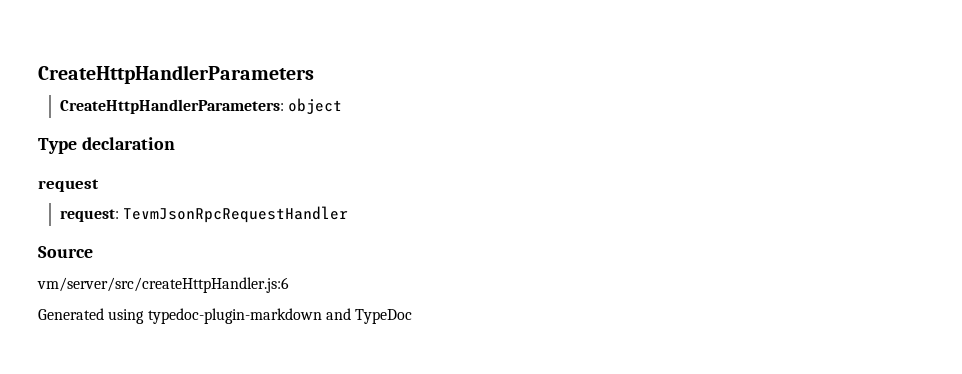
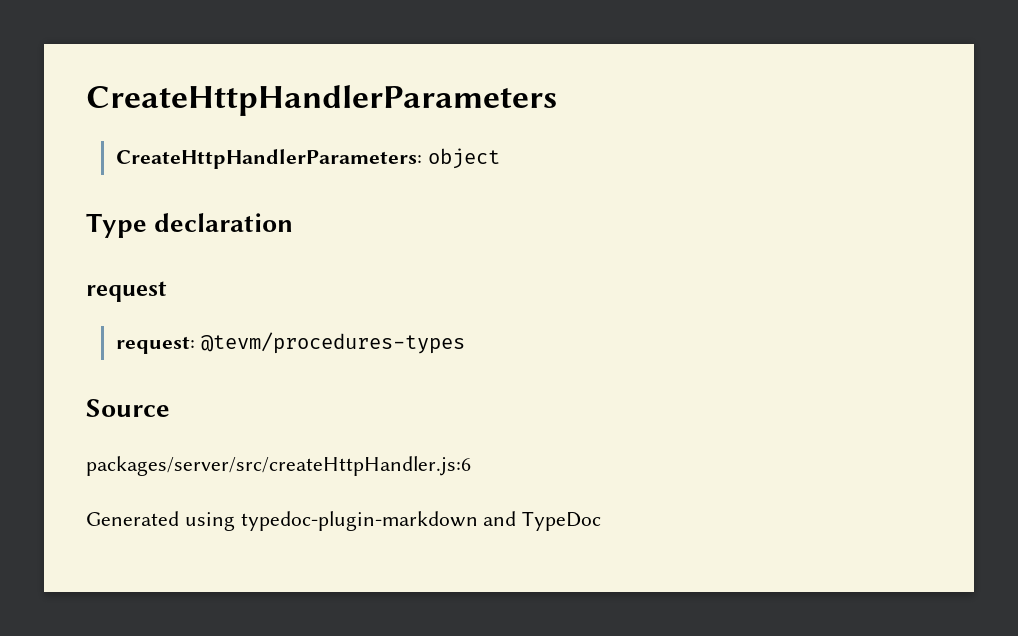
- request: TevmJsonRpcRequestHandler
+ request: @tevm/procedures-types
- vm/server/src/createHttpHandler.js:6
+ packages/server/src/createHttpHandler.js:6

